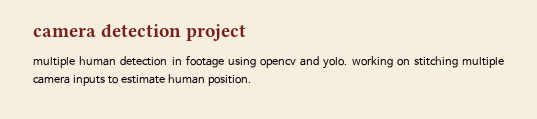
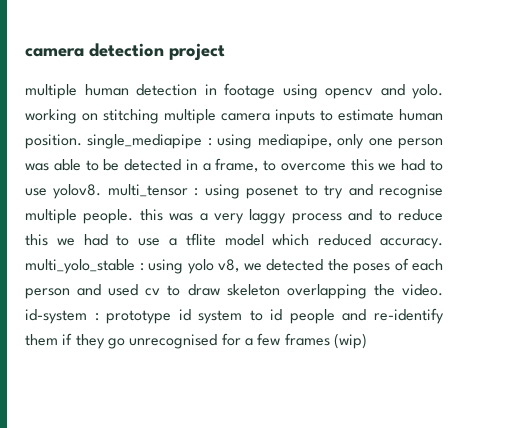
- multiple human detection in footage using opencv and yolo. working on stitching multiple camera inputs to estimate human position.
+ multiple human detection in footage using opencv and yolo. working on stitching multiple camera inputs to estimate human position. single_mediapipe : using mediapipe, only one person was able to be detected in a frame, to overcome this we had to use yolov8. multi_tensor : using posenet to try and recognise multiple people. this was a very laggy process and to reduce this we had to use a tflite model which reduced accuracy. multi_yolo_stable : using yolo v8, we detected the poses of each person and used cv to draw skeleton overlapping the video. id-system : prototype id system to id people and re-identify them if they go unrecognised for a few frames (wip)

